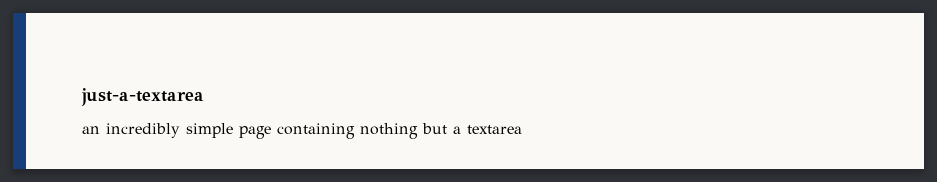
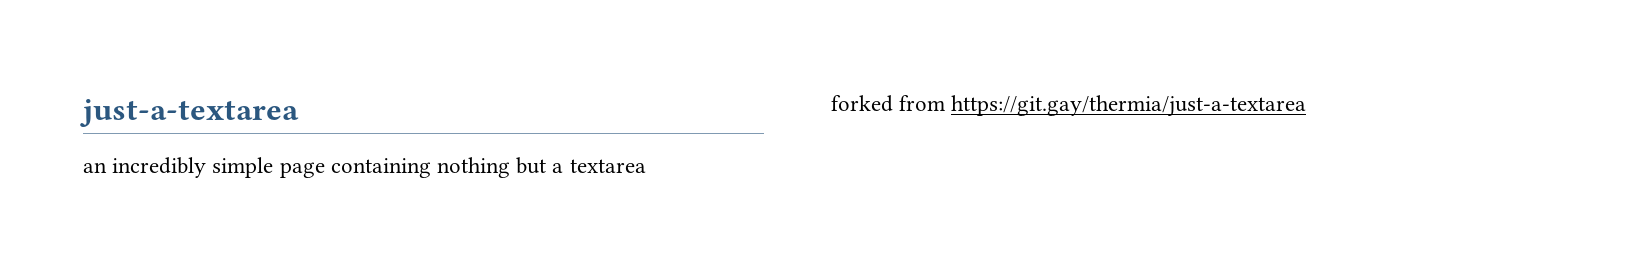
+ forked from https://git.gay/thermia/just-a-textarea

